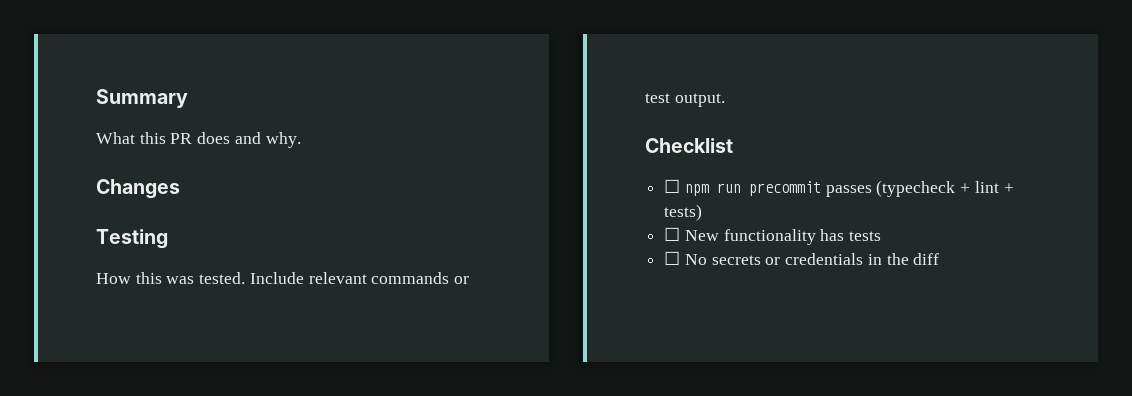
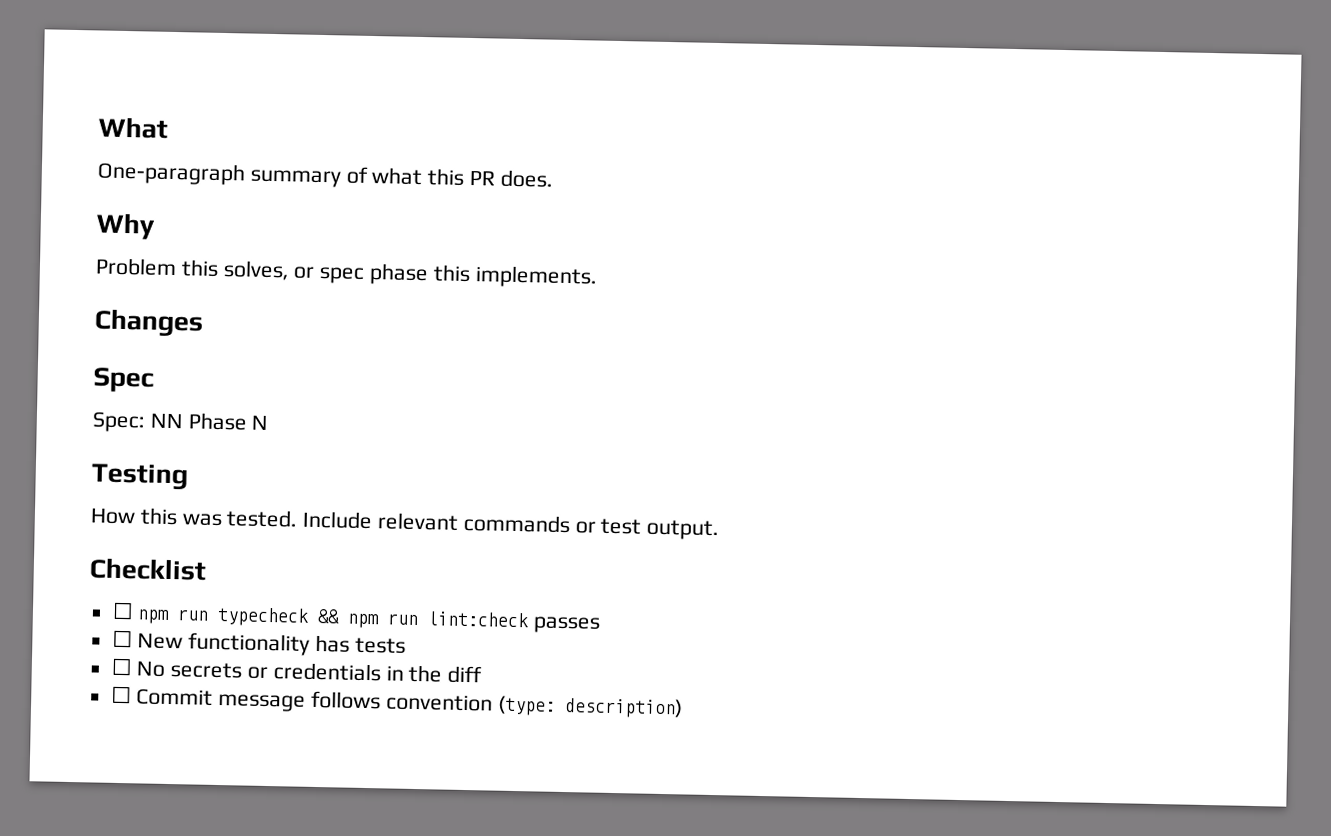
- Summary
- What this PR does and why.
+ What
+ One-paragraph summary of what this PR does.
+ Why
+ Problem this solves, or spec phase this implements.
  Changes
+ Spec
+ Spec: NN Phase N
- ☐ npm run precommit passes (typecheck + lint + tests)
+ ☐ npm run typecheck && npm run lint:check passes
+ ☐ Commit message follows convention (type: description)

